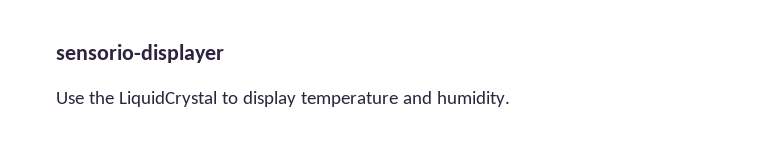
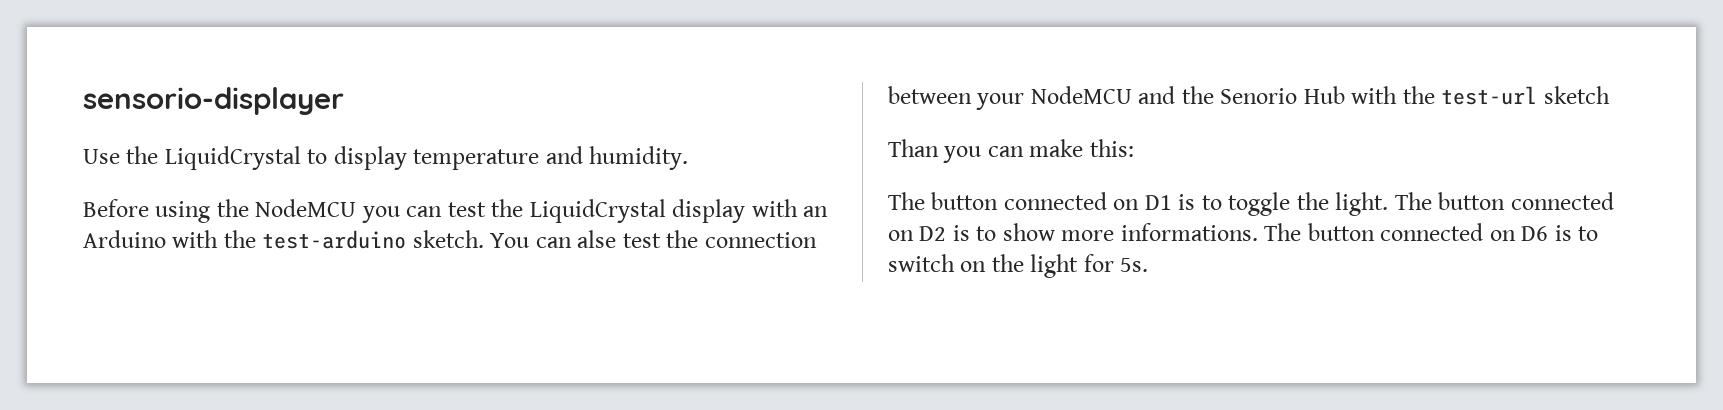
+ Before using the NodeMCU you can test the LiquidCrystal display with an Arduino with the test-arduino sketch. You can alse test the connection between your NodeMCU and the Senorio Hub with the test-url sketch
+ Than you can make this:
+ The button connected on D1 is to toggle the light. The button connected on D2 is to show more informations. The button connected on D6 is to switch on the light for 5s.

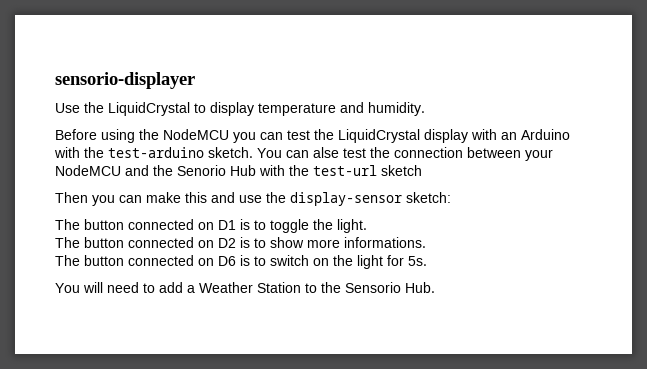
- Than you can make this:
+ Then you can make this and use the display-sensor sketch:
- The button connected on D1 is to toggle the light. The button connected on D2 is to show more informations. The button connected on D6 is to switch on the light for 5s.
+ The button connected on D1 is to toggle the light.
+ The button connected on D2 is to show more informations.
+ The button connected on D6 is to switch on the light for 5s.
+ You will need to add a Weather Station to the Sensorio Hub.

